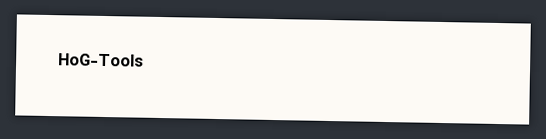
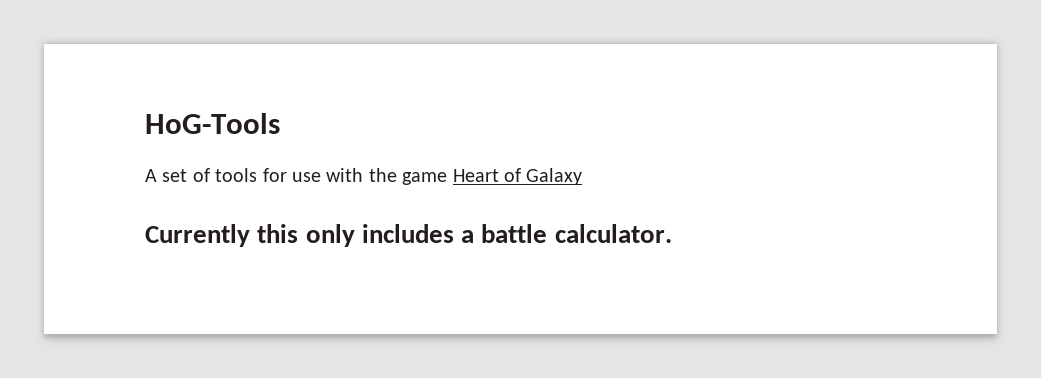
+ A set of tools for use with the game Heart of Galaxy
+ Currently this only includes a battle calculator.

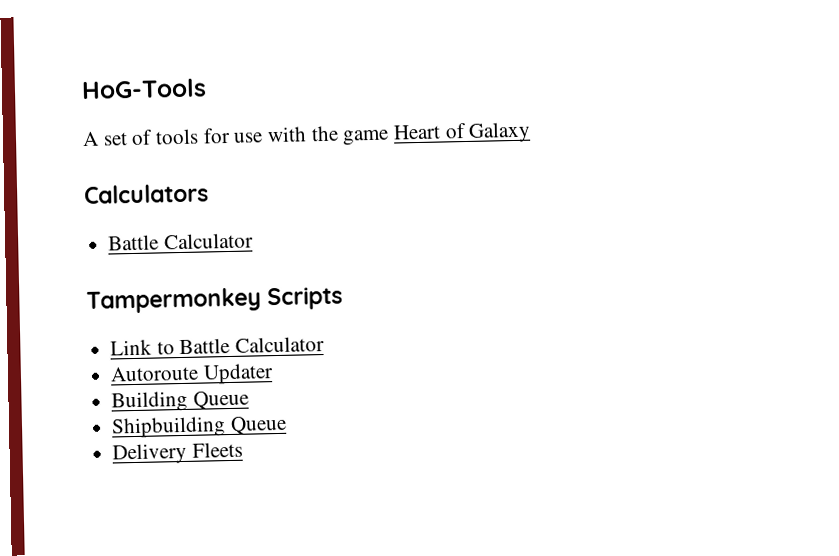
- Currently this only includes a battle calculator.
+ Calculators
+ Battle Calculator
+ Tampermonkey Scripts
+ Link to Battle Calculator
+ Autoroute Updater
+ Building Queue
+ Shipbuilding Queue
+ Delivery Fleets

